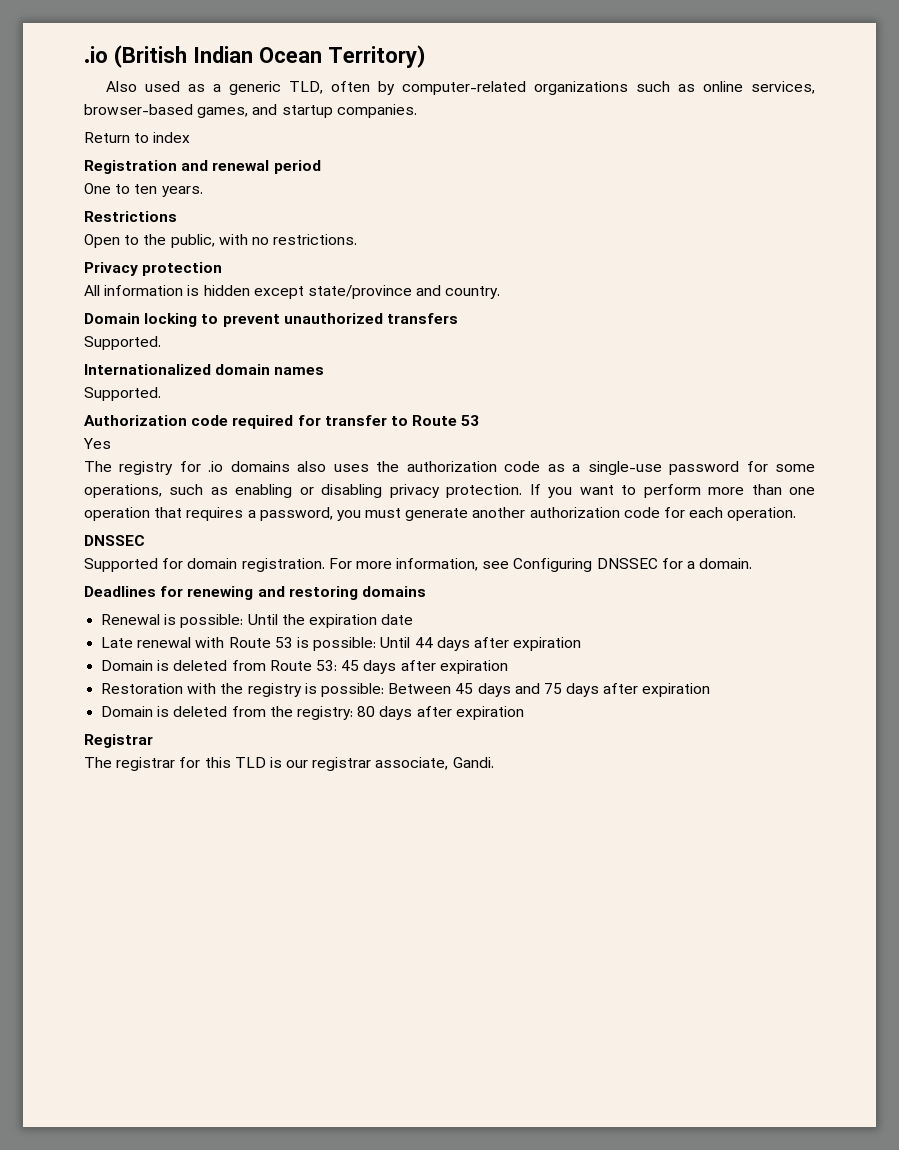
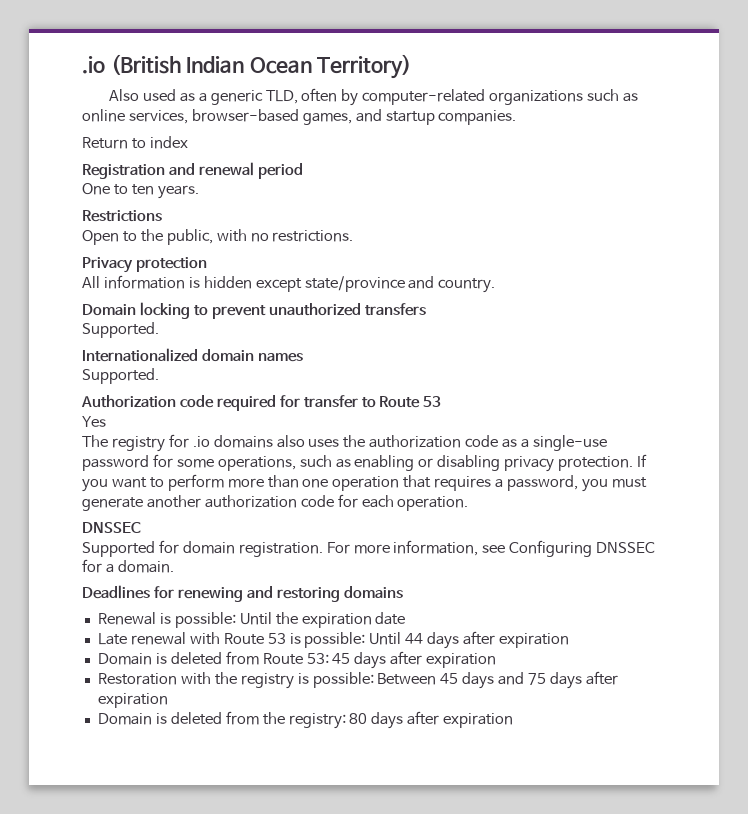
- Registrar
- The registrar for this TLD is our registrar associate, Gandi.

